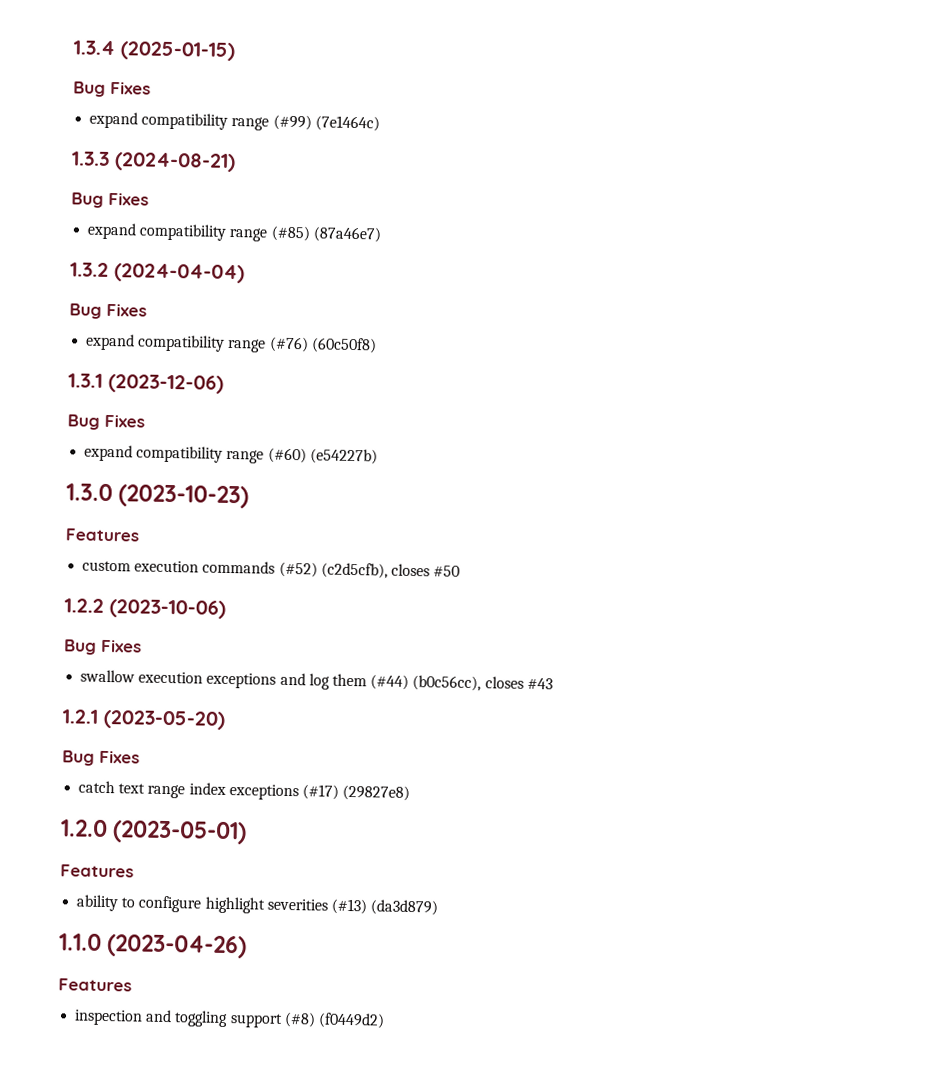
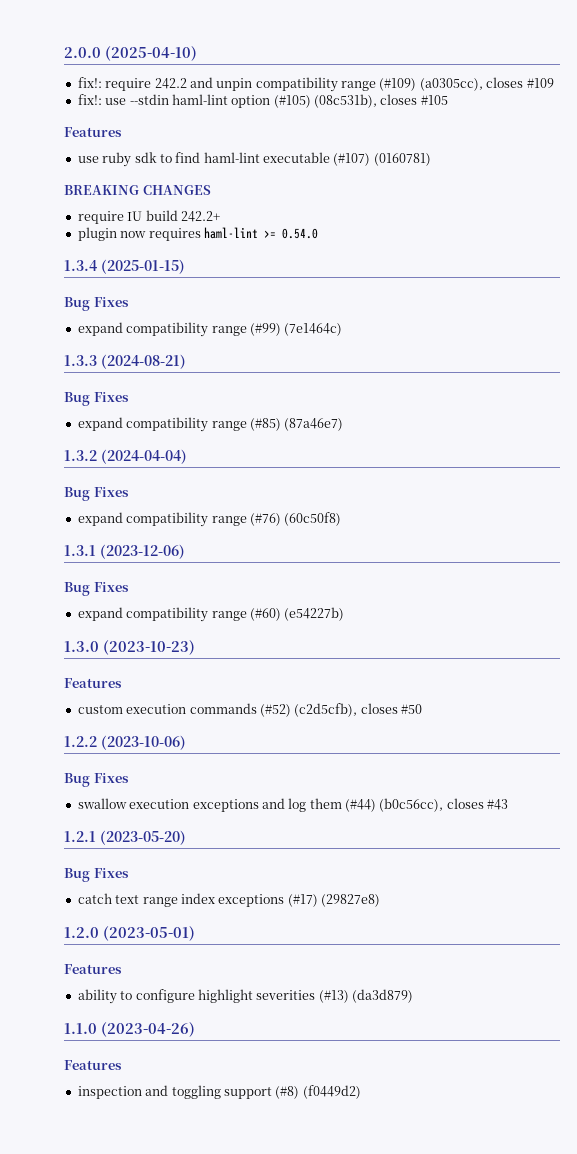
+ 2.0.0 (2025-04-10)
+ fix!: require 242.2 and unpin compatibility range (#109) (a0305cc), closes #109
+ fix!: use --stdin haml-lint option (#105) (08c531b), closes #105
+ Features
+ use ruby sdk to find haml-lint executable (#107) (0160781)
+ BREAKING CHANGES
+ require IU build 242.2+
+ plugin now requires haml-lint >= 0.54.0

